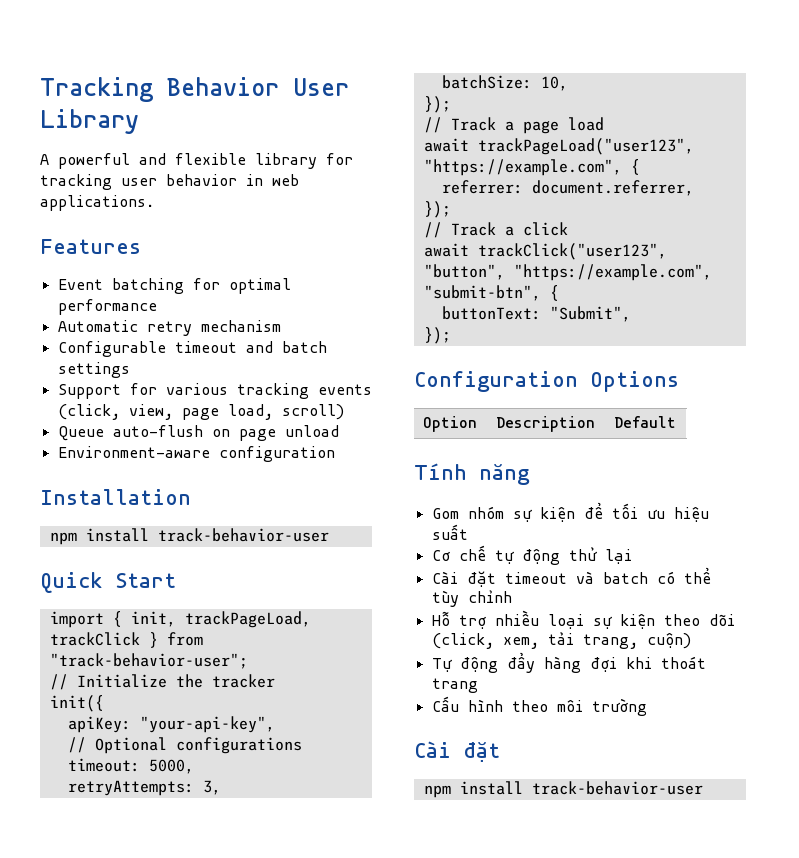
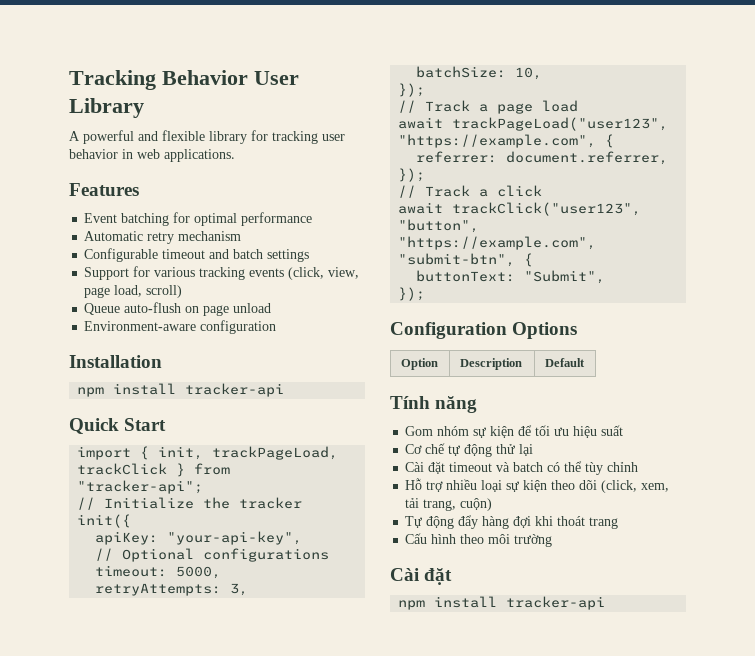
  Installation
- npm install track-behavior-user
+ npm install tracker-api
- import { init, trackPageLoad, trackClick } from "track-behavior-user";
+ import { init, trackPageLoad, trackClick } from "tracker-api";
  Cấu hình theo môi trường
  Cài đặt
- npm install track-behavior-user
+ npm install tracker-api

